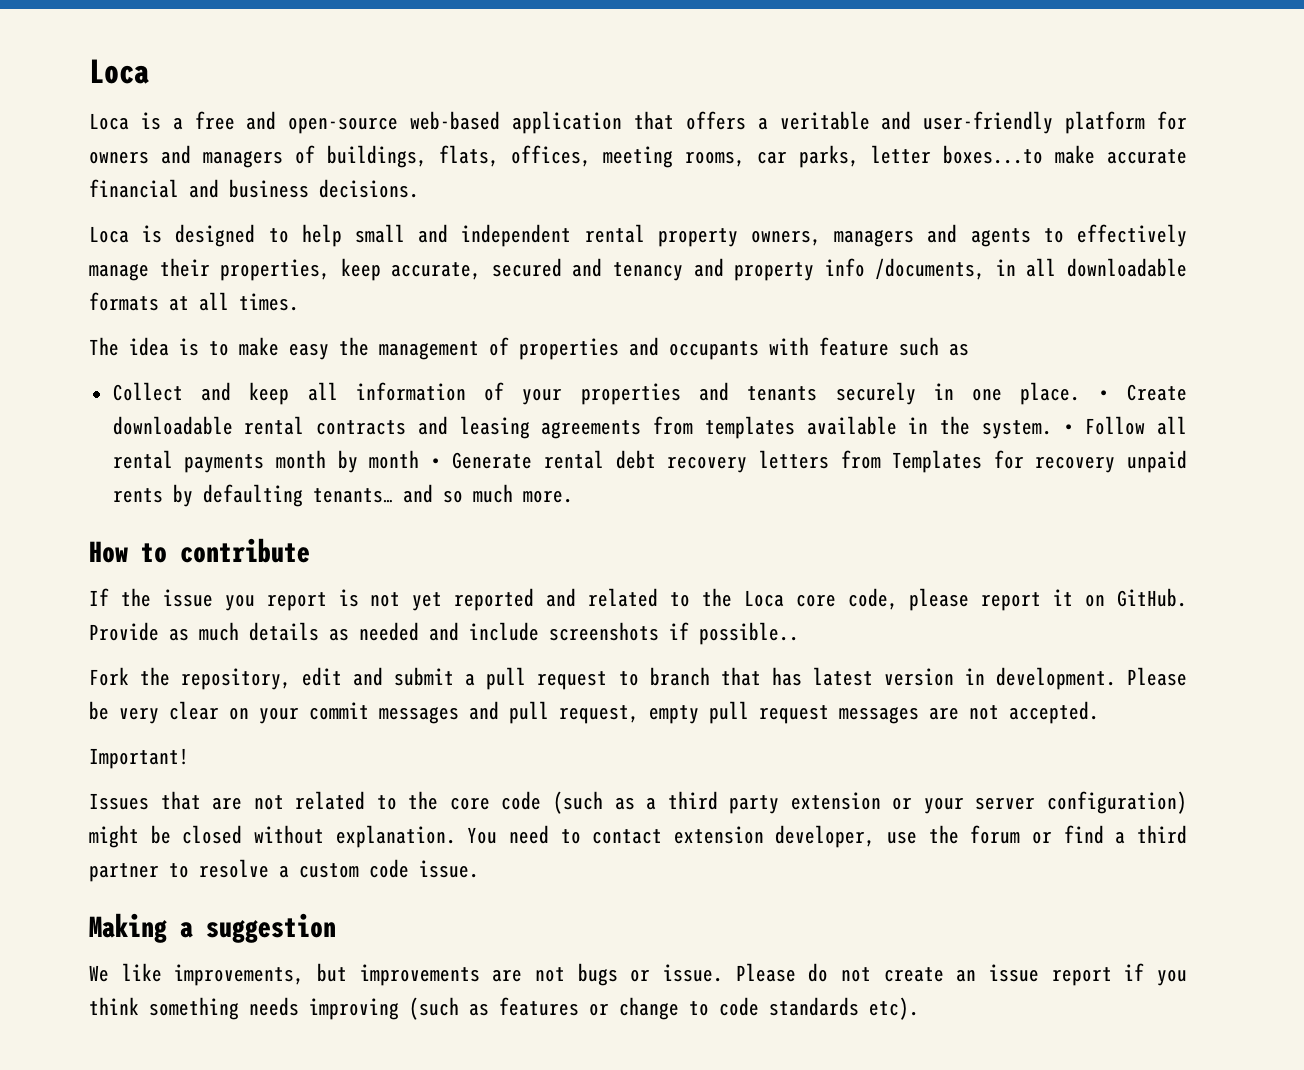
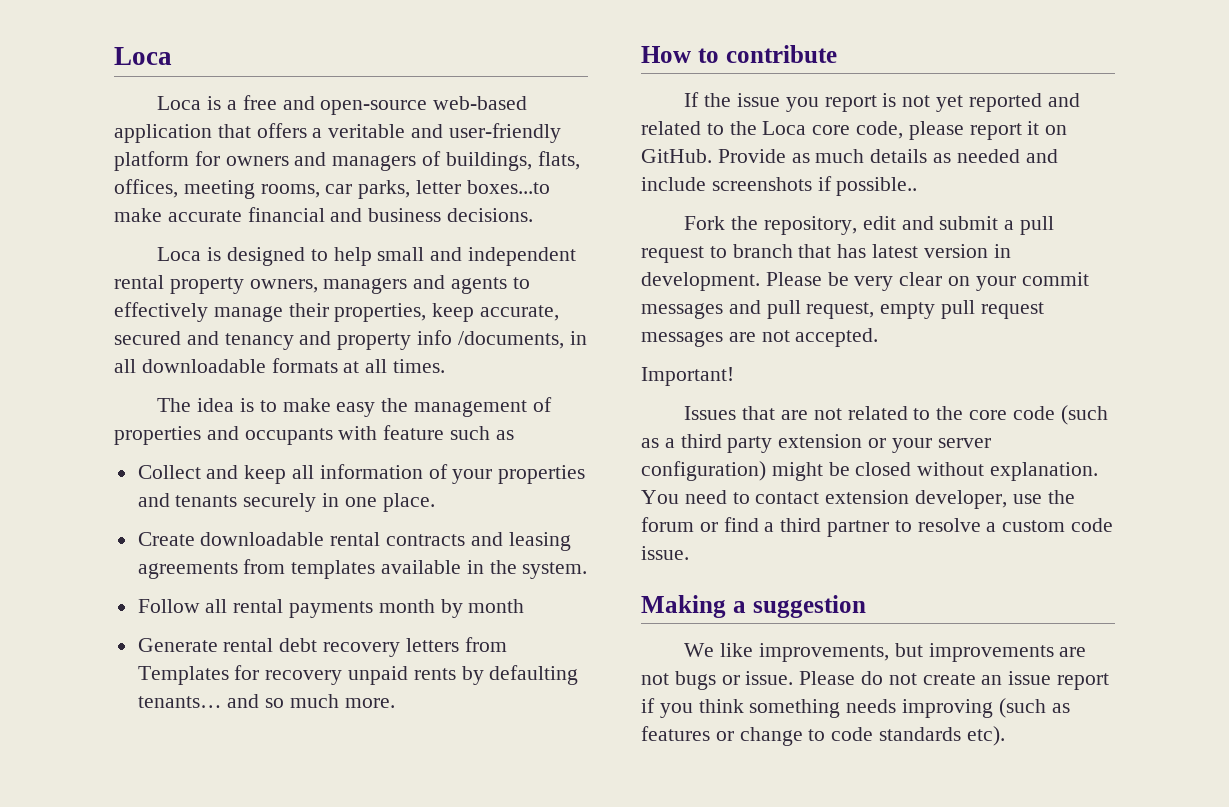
- Collect and keep all information of your properties and tenants securely in one place. • Create downloadable rental contracts and leasing agreements from templates available in the system. • Follow all rental payments month by month • Generate rental debt recovery letters from Templates for recovery unpaid rents by defaulting tenants… and so much more.
+ Collect and keep all information of your properties and tenants securely in one place.
+ Create downloadable rental contracts and leasing agreements from templates available in the system.
+ Follow all rental payments month by month
+ Generate rental debt recovery letters from Templates for recovery unpaid rents by defaulting tenants… and so much more.

